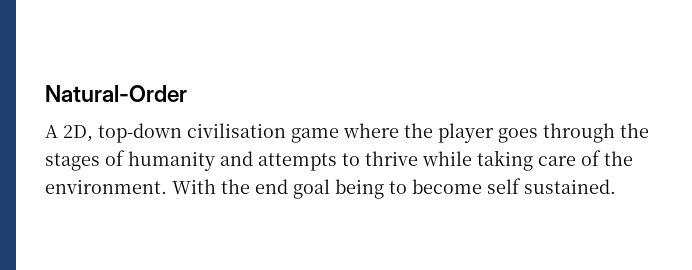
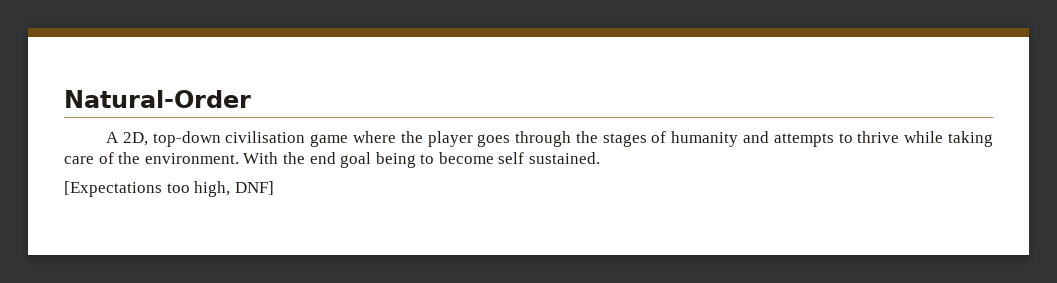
+ [Expectations too high, DNF]

